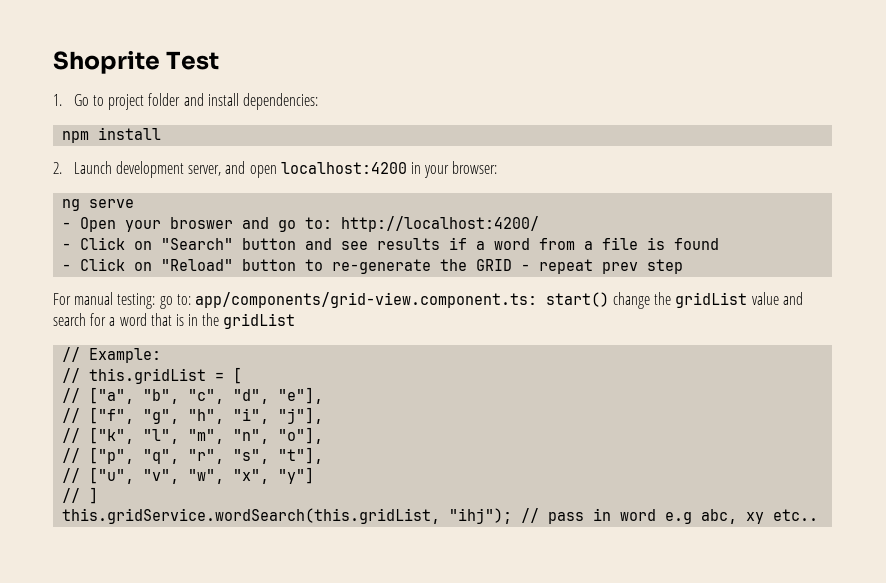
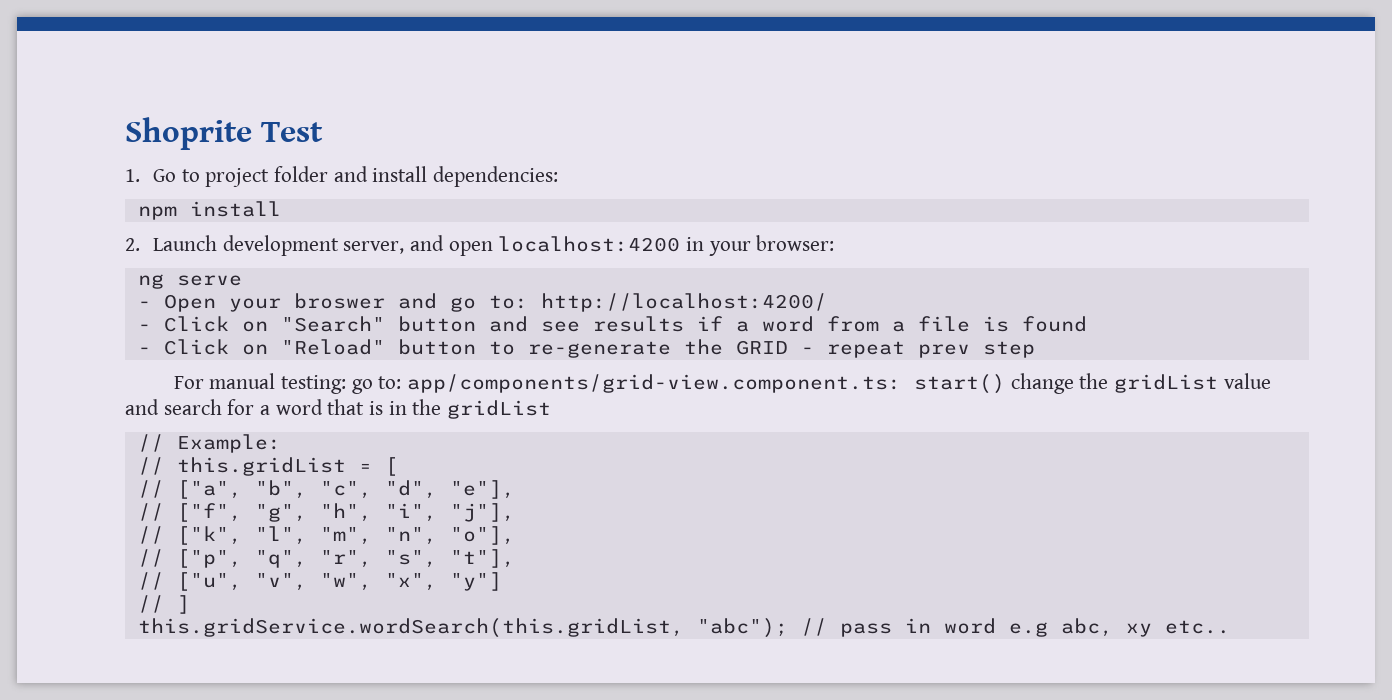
- this.gridService.wordSearch(this.gridList, "ihj"); // pass in word e.g abc, xy etc..
+ this.gridService.wordSearch(this.gridList, "abc"); // pass in word e.g abc, xy etc..

